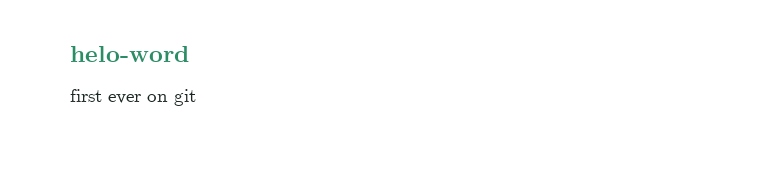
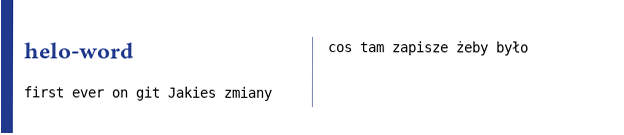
- first ever on git
+ first ever on git Jakies zmiany cos tam zapisze żeby było

